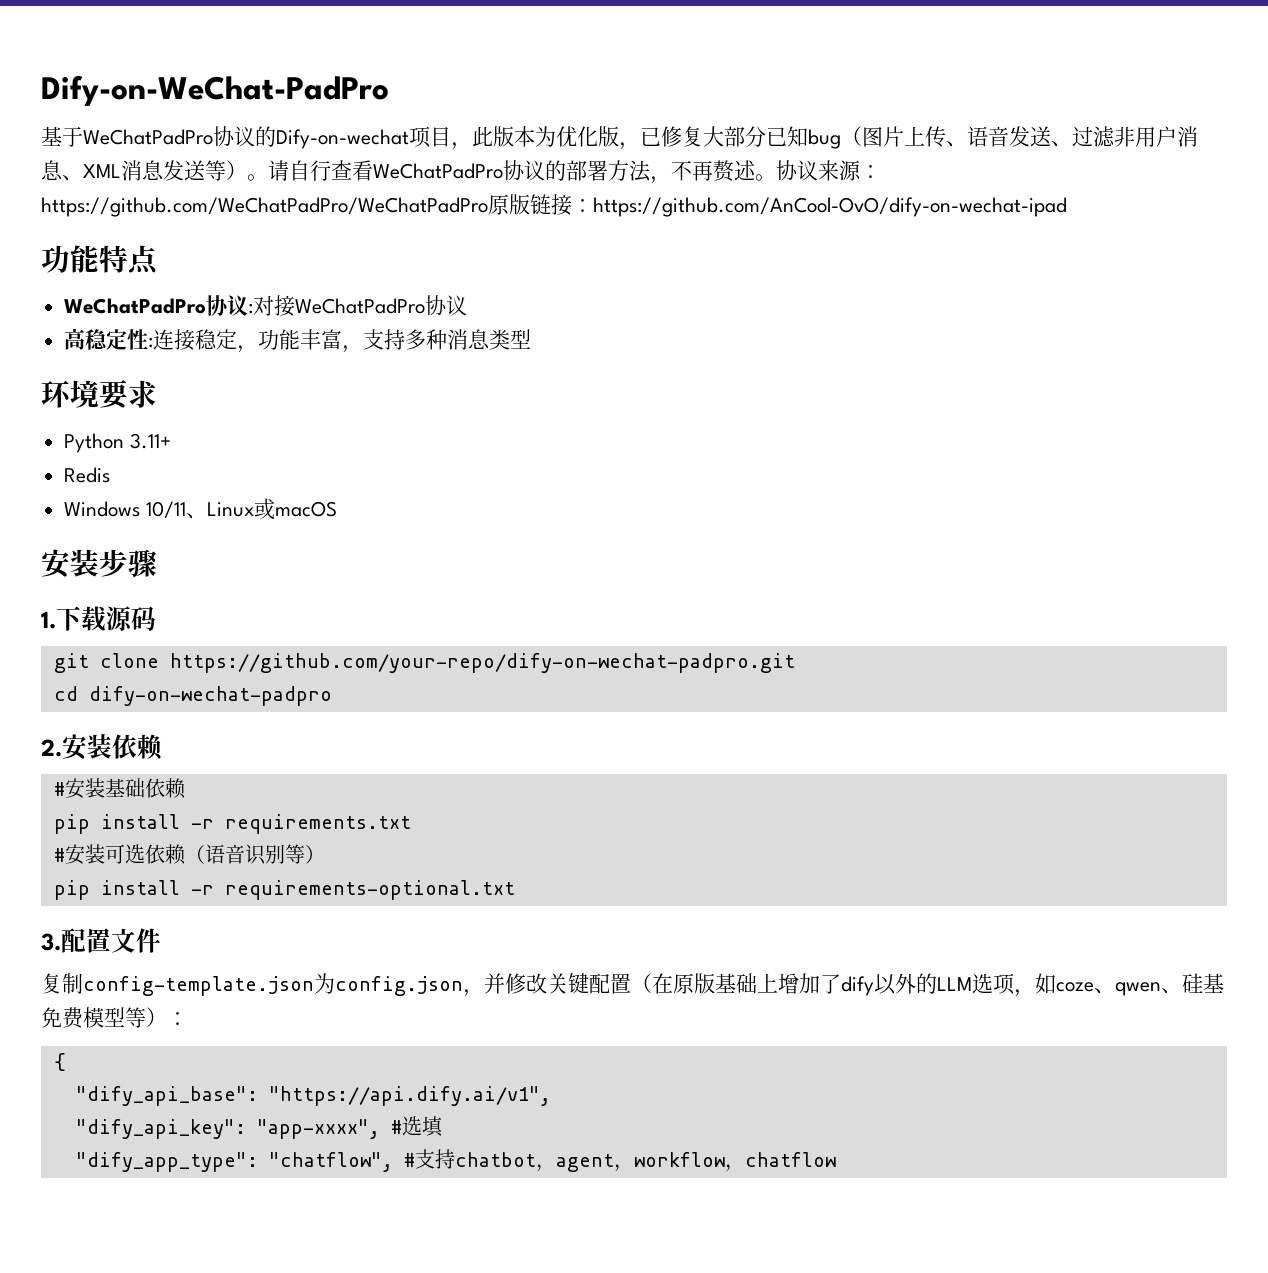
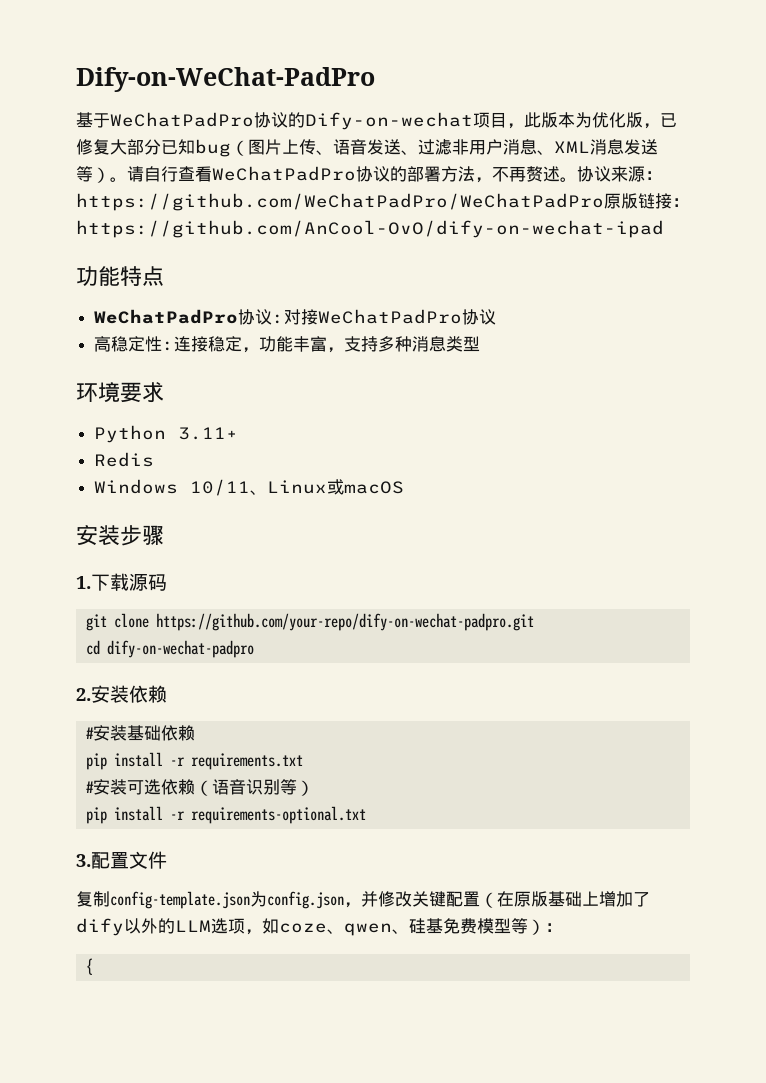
- "dify_api_base": "https://api.dify.ai/v1",
- "dify_api_key": "app-xxxx", #选填
- "dify_app_type": "chatflow", #支持chatbot，agent，workflow，chatflow

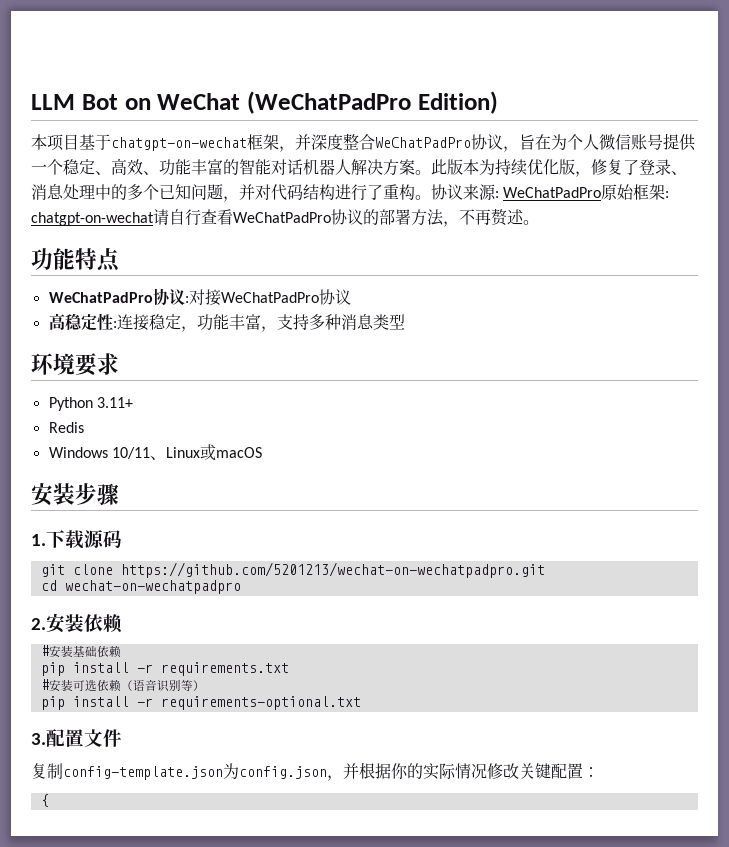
- Dify-on-WeChat-PadPro
- 基于WeChatPadPro协议的Dify-on-wechat项目，此版本为优化版，已修复大部分已知bug（图片上传、语音发送、过滤非用户消息、XML消息发送等）。请自行查看WeChatPadPro协议的部署方法，不再赘述。协议来源：https://github.com/WeChatPadPro/WeChatPadPro原版链接：https://github.com/AnCool-OvO/dify-on-wechat-ipad
+ LLM Bot on WeChat (WeChatPadPro Edition)
+ 本项目基于chatgpt-on-wechat框架，并深度整合WeChatPadPro协议，旨在为个人微信账号提供一个稳定、高效、功能丰富的智能对话机器人解决方案。此版本为持续优化版，修复了登录、消息处理中的多个已知问题，并对代码结构进行了重构。协议来源: WeChatPadPro原始框架: chatgpt-on-wechat请自行查看WeChatPadPro协议的部署方法，不再赘述。
- git clone https://github.com/your-repo/dify-on-wechat-padpro.git
+ git clone https://github.com/5201213/wechat-on-wechatpadpro.git
- cd dify-on-wechat-padpro
+ cd wechat-on-wechatpadpro
- 复制config-template.json为config.json，并修改关键配置（在原版基础上增加了dify以外的LLM选项，如coze、qwen、硅基免费模型等）：
+ 复制config-template.json为config.json，并根据你的实际情况修改关键配置：

